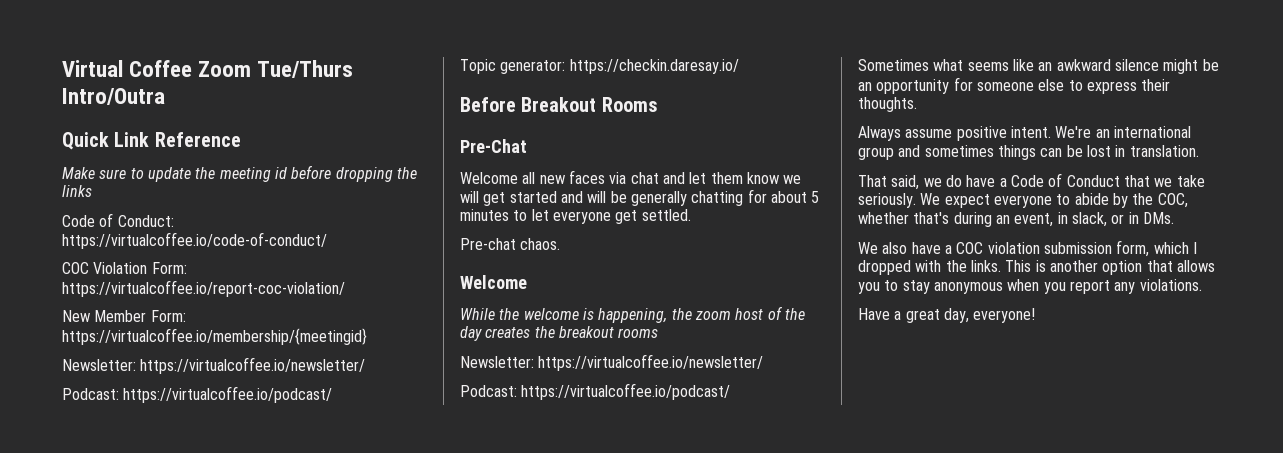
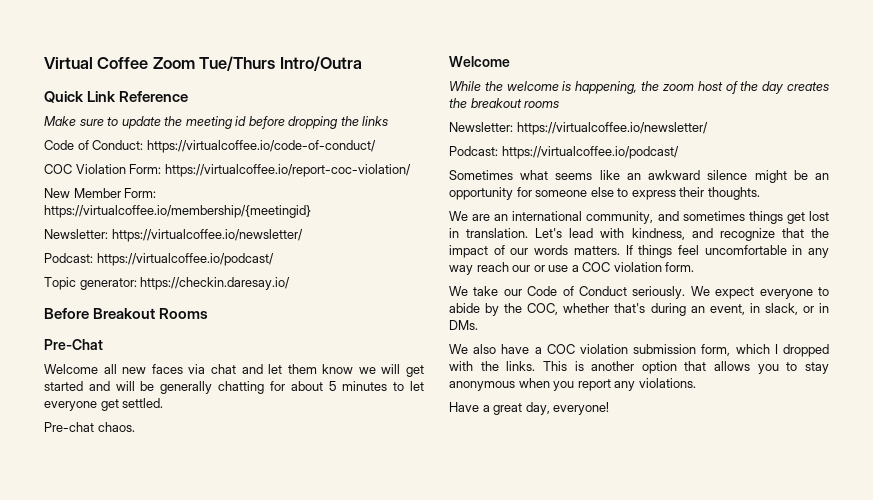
- Always assume positive intent. We're an international group and sometimes things can be lost in translation.
- That said, we do have a Code of Conduct that we take seriously.
+ We are an international community, and sometimes things get lost in translation. Let's lead with kindness, and recognize that the impact of our words matters. If things feel uncomfortable in any way reach our or use a COC violation form.
+ We take our Code of Conduct seriously.

